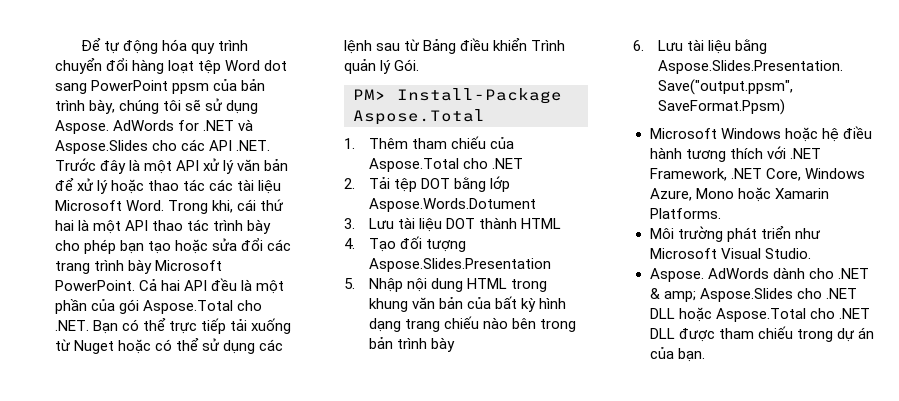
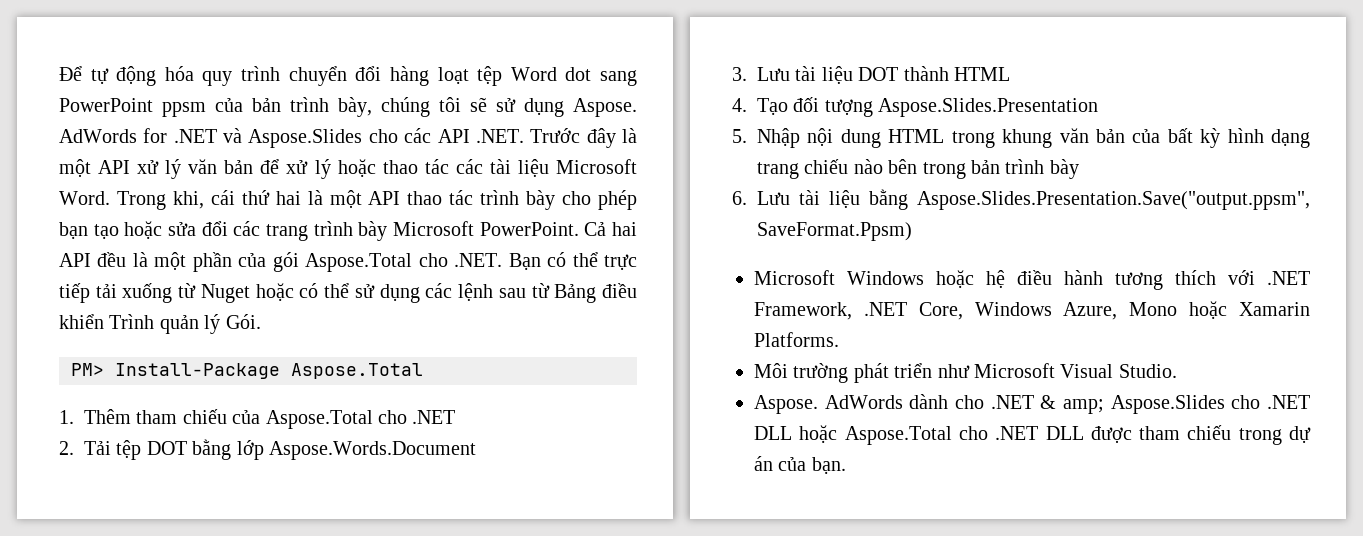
- 2. Tải tệp DOT bằng lớp Aspose.Words.Dotument
+ 2. Tải tệp DOT bằng lớp Aspose.Words.Document

